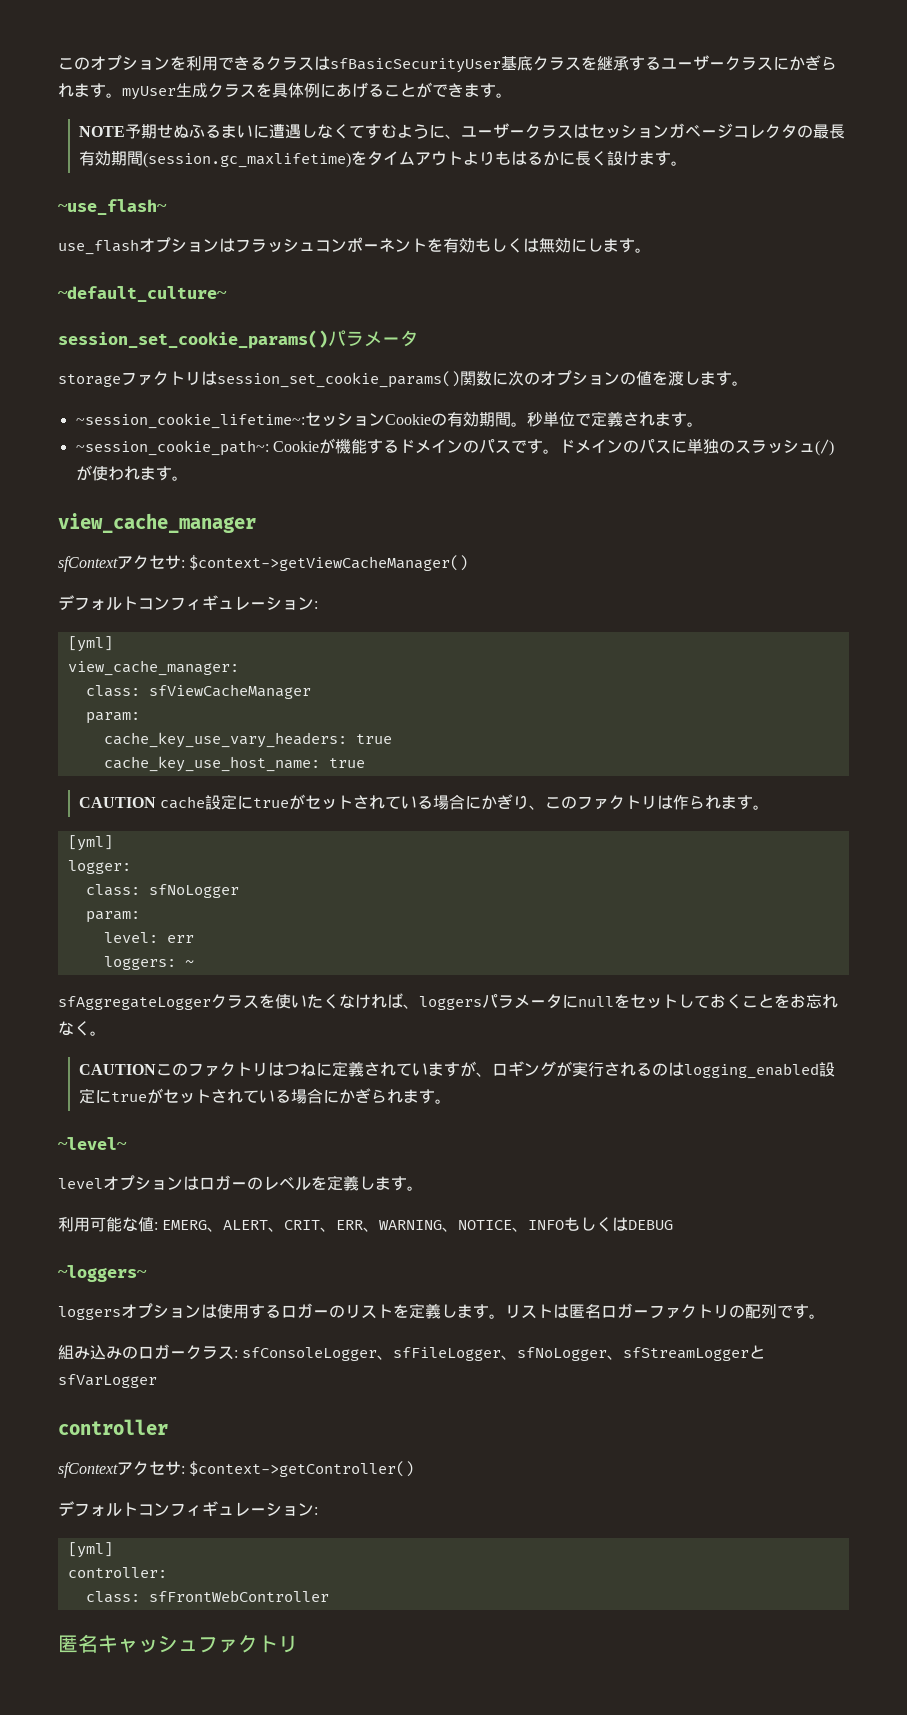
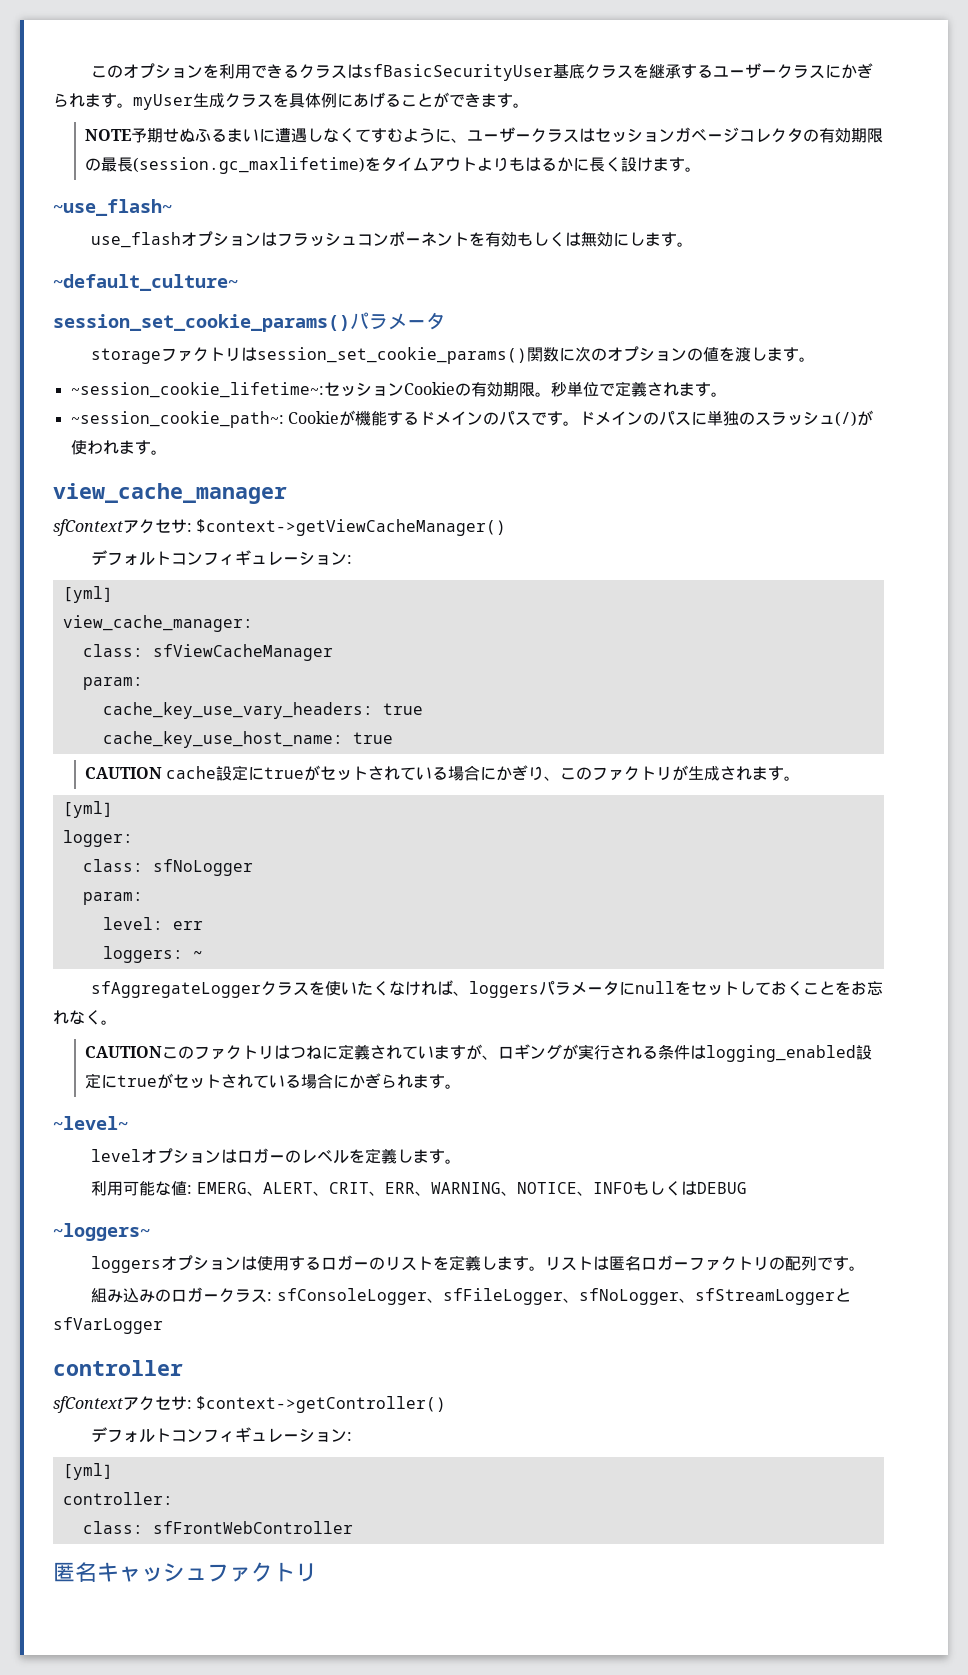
- NOTE予期せぬふるまいに遭遇しなくてすむように、ユーザークラスはセッションガベージコレクタの最長有効期間(session.gc_maxlifetime)をタイムアウトよりもはるかに長く設けます。
+ NOTE予期せぬふるまいに遭遇しなくてすむように、ユーザークラスはセッションガベージコレクタの有効期限の最長(session.gc_maxlifetime)をタイムアウトよりもはるかに長く設けます。
- ~session_cookie_lifetime~:セッションCookieの有効期間。
+ ~session_cookie_lifetime~:セッションCookieの有効期限。
- CAUTION cache設定にtrueがセットされている場合にかぎり、このファクトリは作られます。
+ CAUTION cache設定にtrueがセットされている場合にかぎり、このファクトリが生成されます。
- CAUTIONこのファクトリはつねに定義されていますが、ロギングが実行されるのはlogging_enabled設定にtrueがセットされている場合にかぎられます。
+ CAUTIONこのファクトリはつねに定義されていますが、ロギングが実行される条件はlogging_enabled設定にtrueがセットされている場合にかぎられます。

